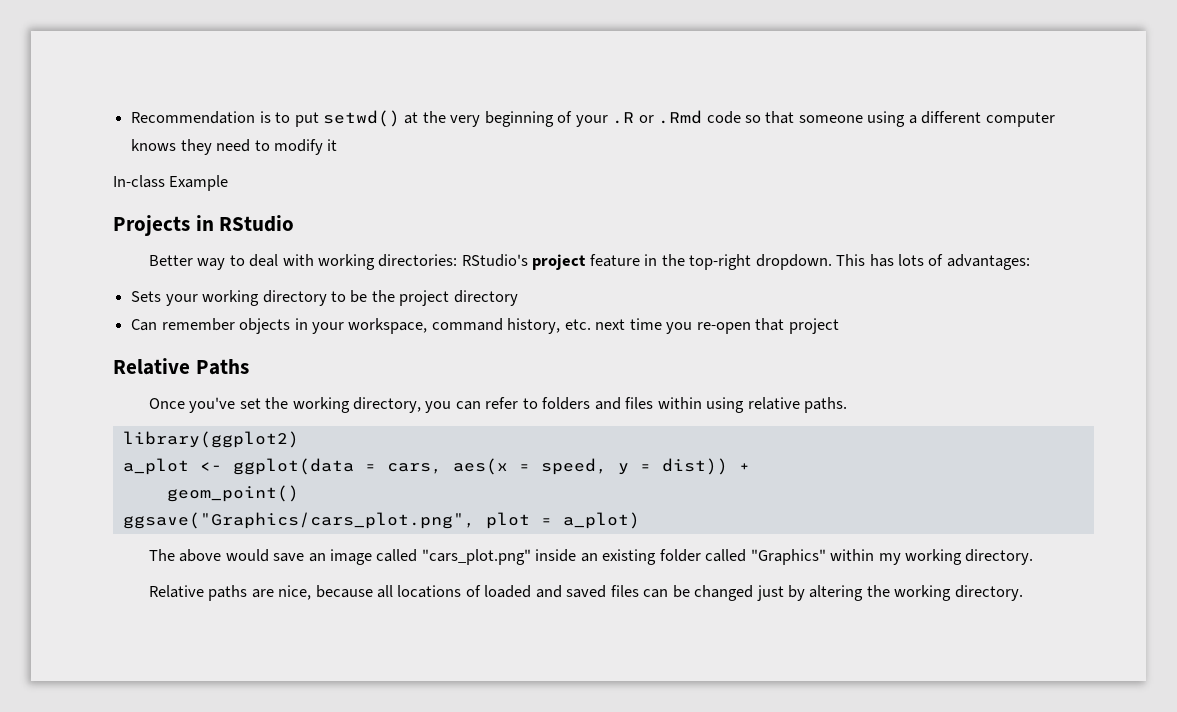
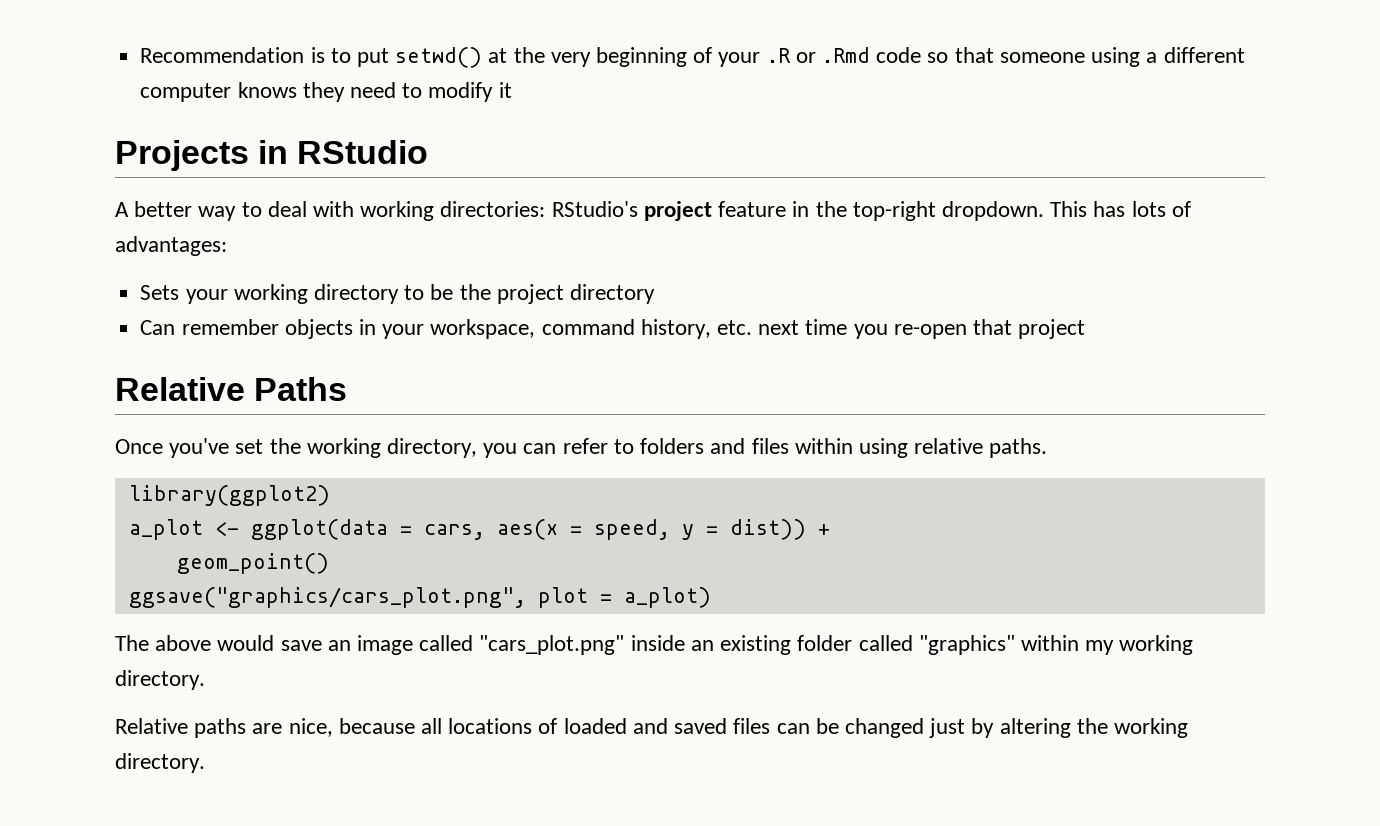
- In-class Example
- Better way to deal with working directories: RStudio's project feature in the top-right dropdown.
+ A better way to deal with working directories: RStudio's project feature in the top-right dropdown.
- ggsave("Graphics/cars_plot.png", plot = a_plot)
+ ggsave("graphics/cars_plot.png", plot = a_plot)
- The above would save an image called "cars_plot.png" inside an existing folder called "Graphics" within my working directory.
+ The above would save an image called "cars_plot.png" inside an existing folder called "graphics" within my working directory.

